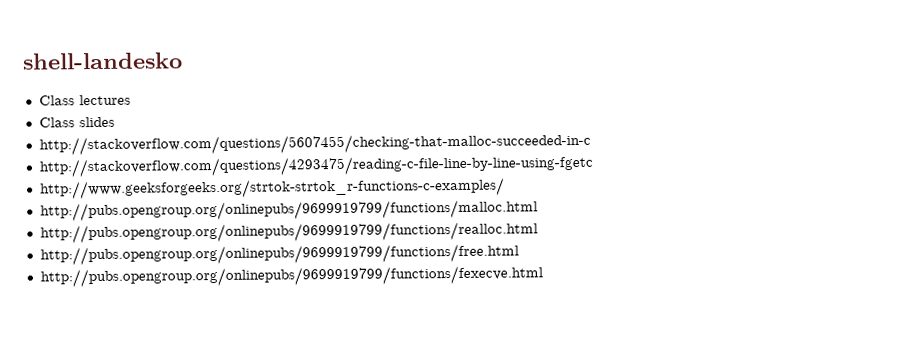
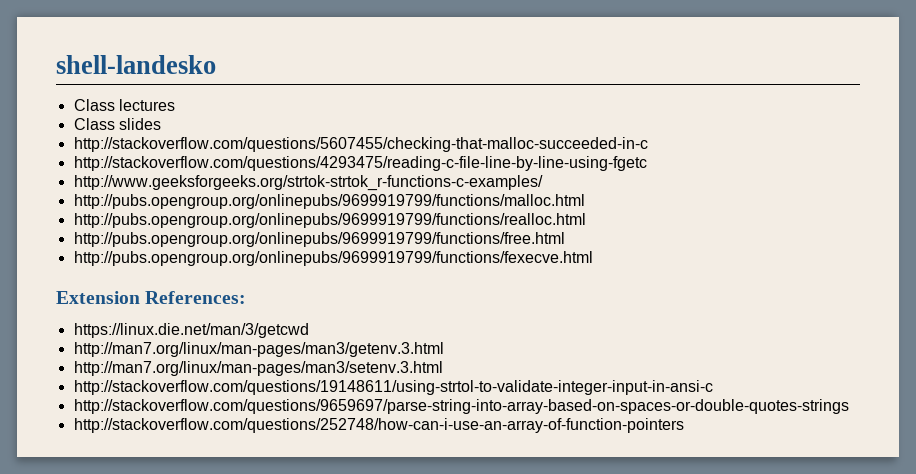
+ Extension References:
+ https://linux.die.net/man/3/getcwd
+ http://man7.org/linux/man-pages/man3/getenv.3.html
+ http://man7.org/linux/man-pages/man3/setenv.3.html
+ http://stackoverflow.com/questions/19148611/using-strtol-to-validate-integer-input-in-ansi-c
+ http://stackoverflow.com/questions/9659697/parse-string-into-array-based-on-spaces-or-double-quotes-strings
+ http://stackoverflow.com/questions/252748/how-can-i-use-an-array-of-function-pointers

